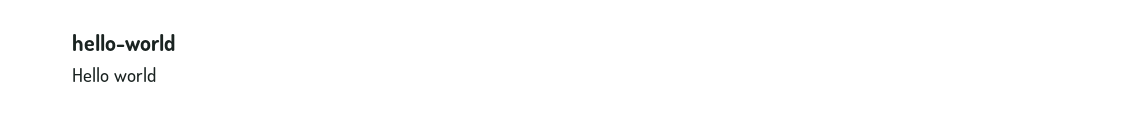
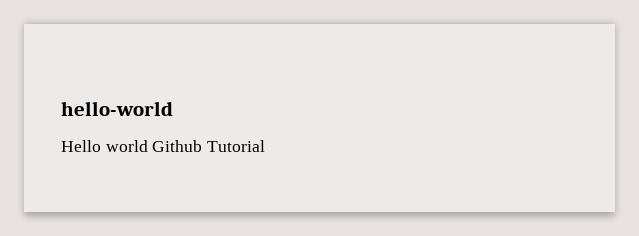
- Hello world
+ Hello world Github Tutorial

